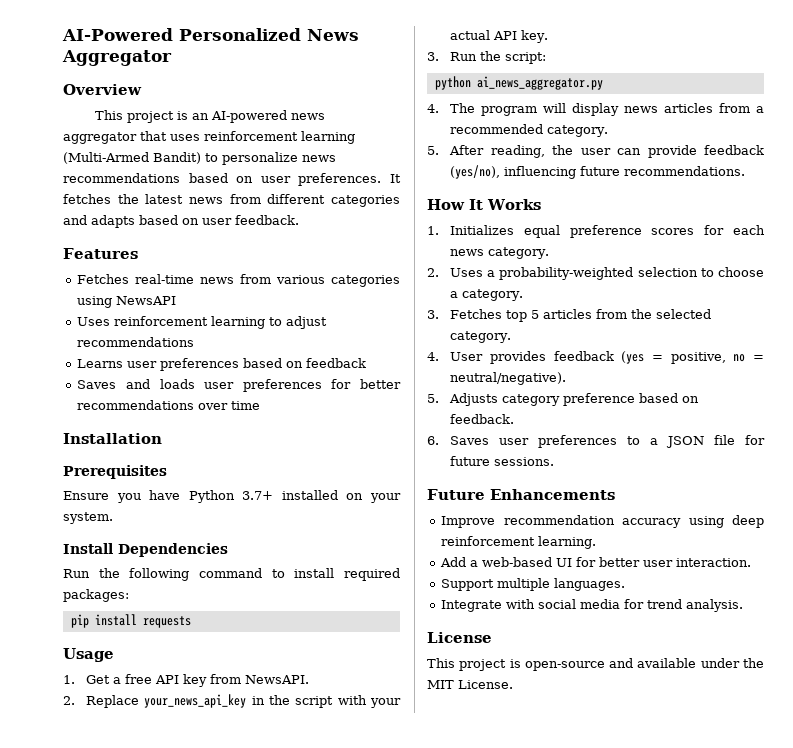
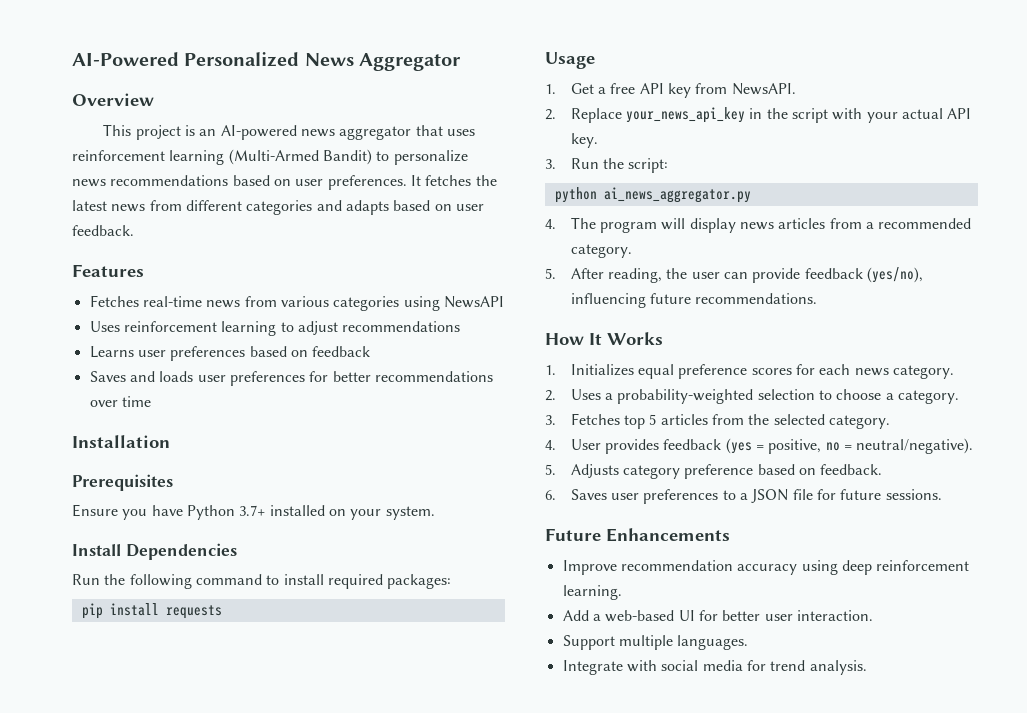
- License
- This project is open-source and available under the MIT License.

